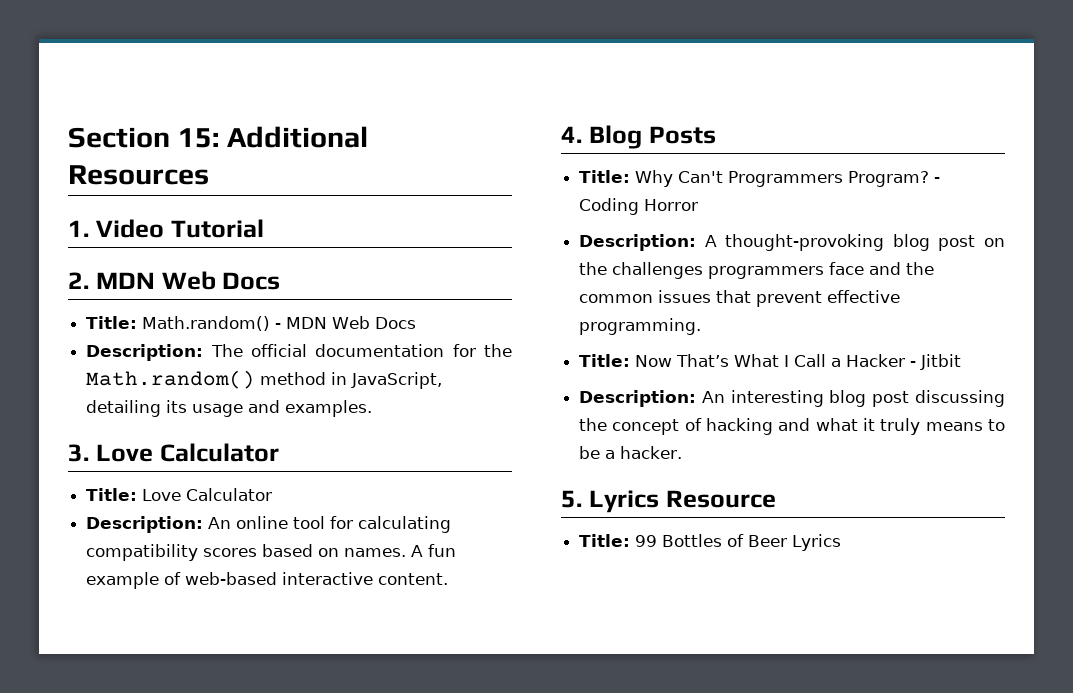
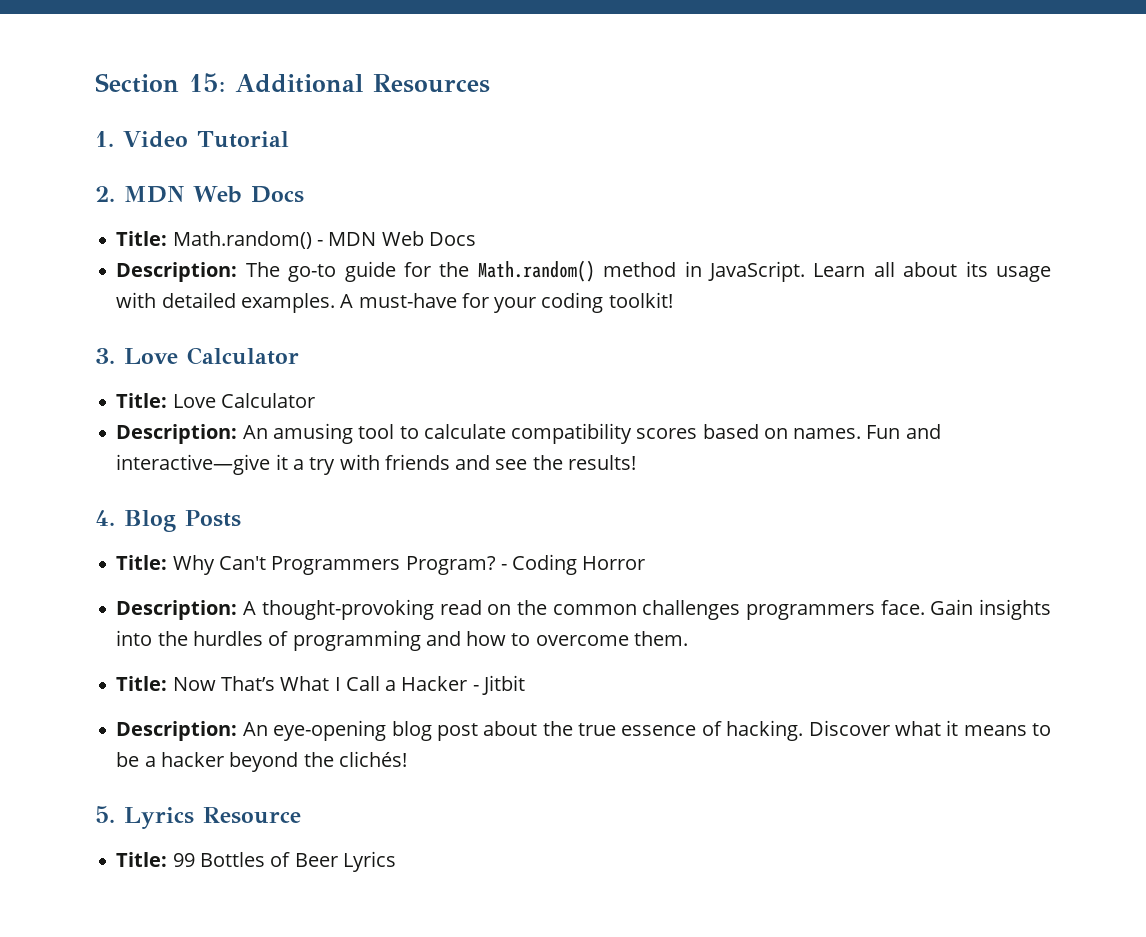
- Description: The official documentation for the Math.random() method in JavaScript, detailing its usage and examples.
+ Description: The go-to guide for the Math.random() method in JavaScript. Learn all about its usage with detailed examples. A must-have for your coding toolkit!
- Description: An online tool for calculating compatibility scores based on names.
+ Description: An amusing tool to calculate compatibility scores based on names.
- A fun example of web-based interactive content.
+ Fun and interactive—give it a try with friends and see the results!
- Description: A thought-provoking blog post on the challenges programmers face and the common issues that prevent effective programming.
+ Description: A thought-provoking read on the common challenges programmers face. Gain insights into the hurdles of programming and how to overcome them.
- Description: An interesting blog post discussing the concept of hacking and what it truly means to be a hacker.
+ Description: An eye-opening blog post about the true essence of hacking. Discover what it means to be a hacker beyond the clichés!

